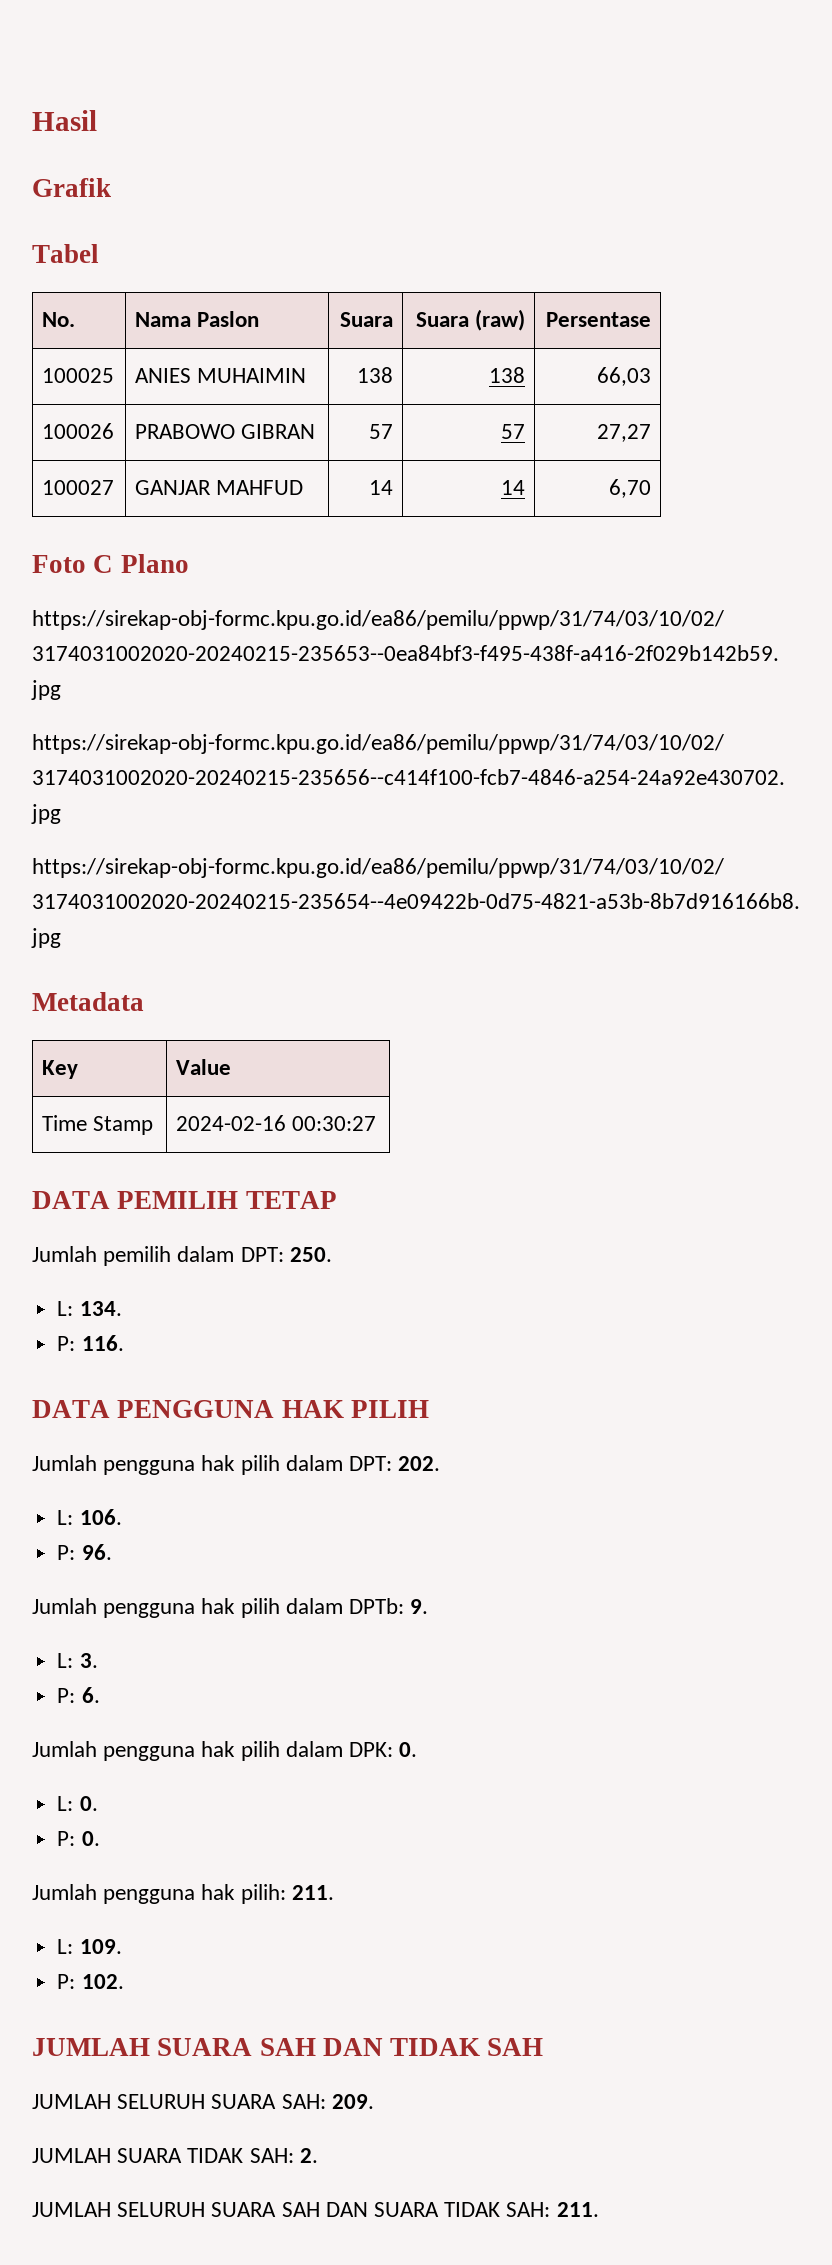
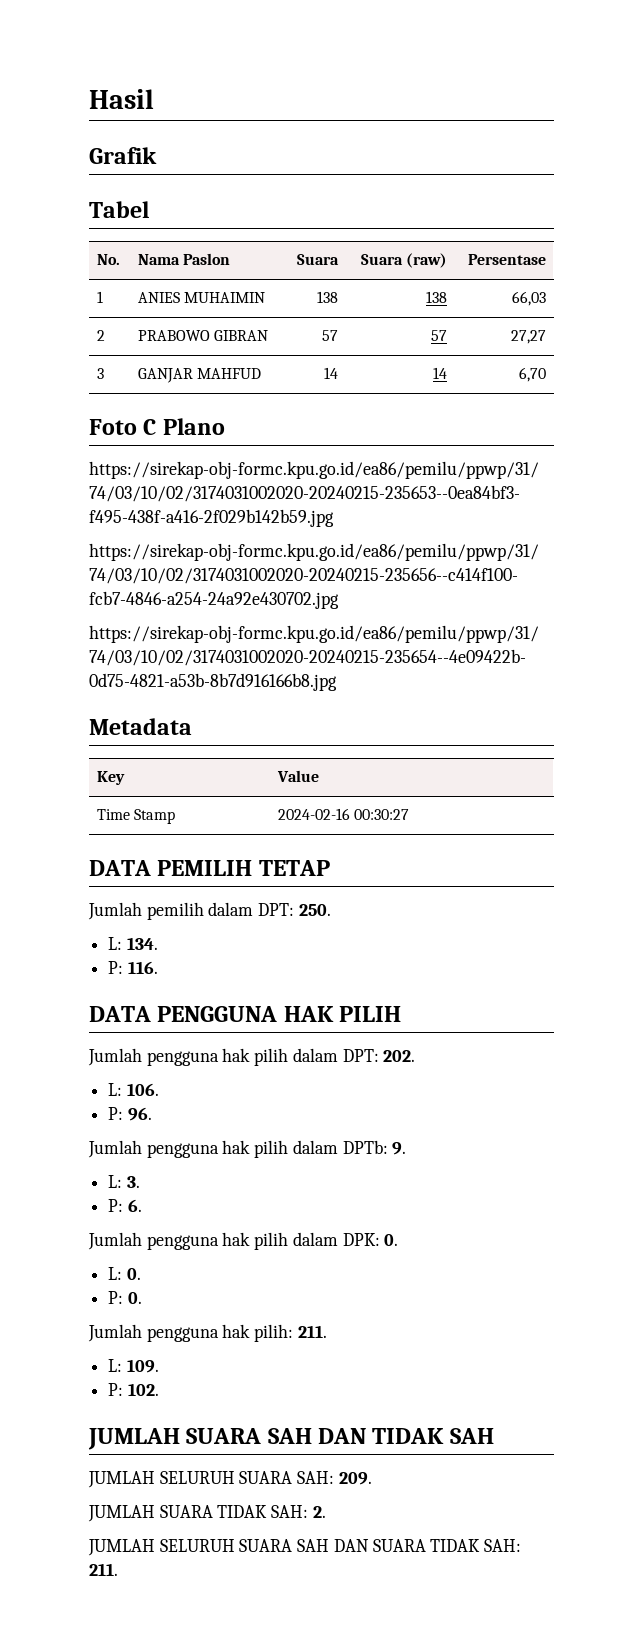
- 100025 | ANIES MUHAIMIN | 138 | 138 | 66,03
+ 1 | ANIES MUHAIMIN | 138 | 138 | 66,03
- 100026 | PRABOWO GIBRAN | 57 | 57 | 27,27
+ 2 | PRABOWO GIBRAN | 57 | 57 | 27,27
- 100027 | GANJAR MAHFUD | 14 | 14 | 6,70
+ 3 | GANJAR MAHFUD | 14 | 14 | 6,70

